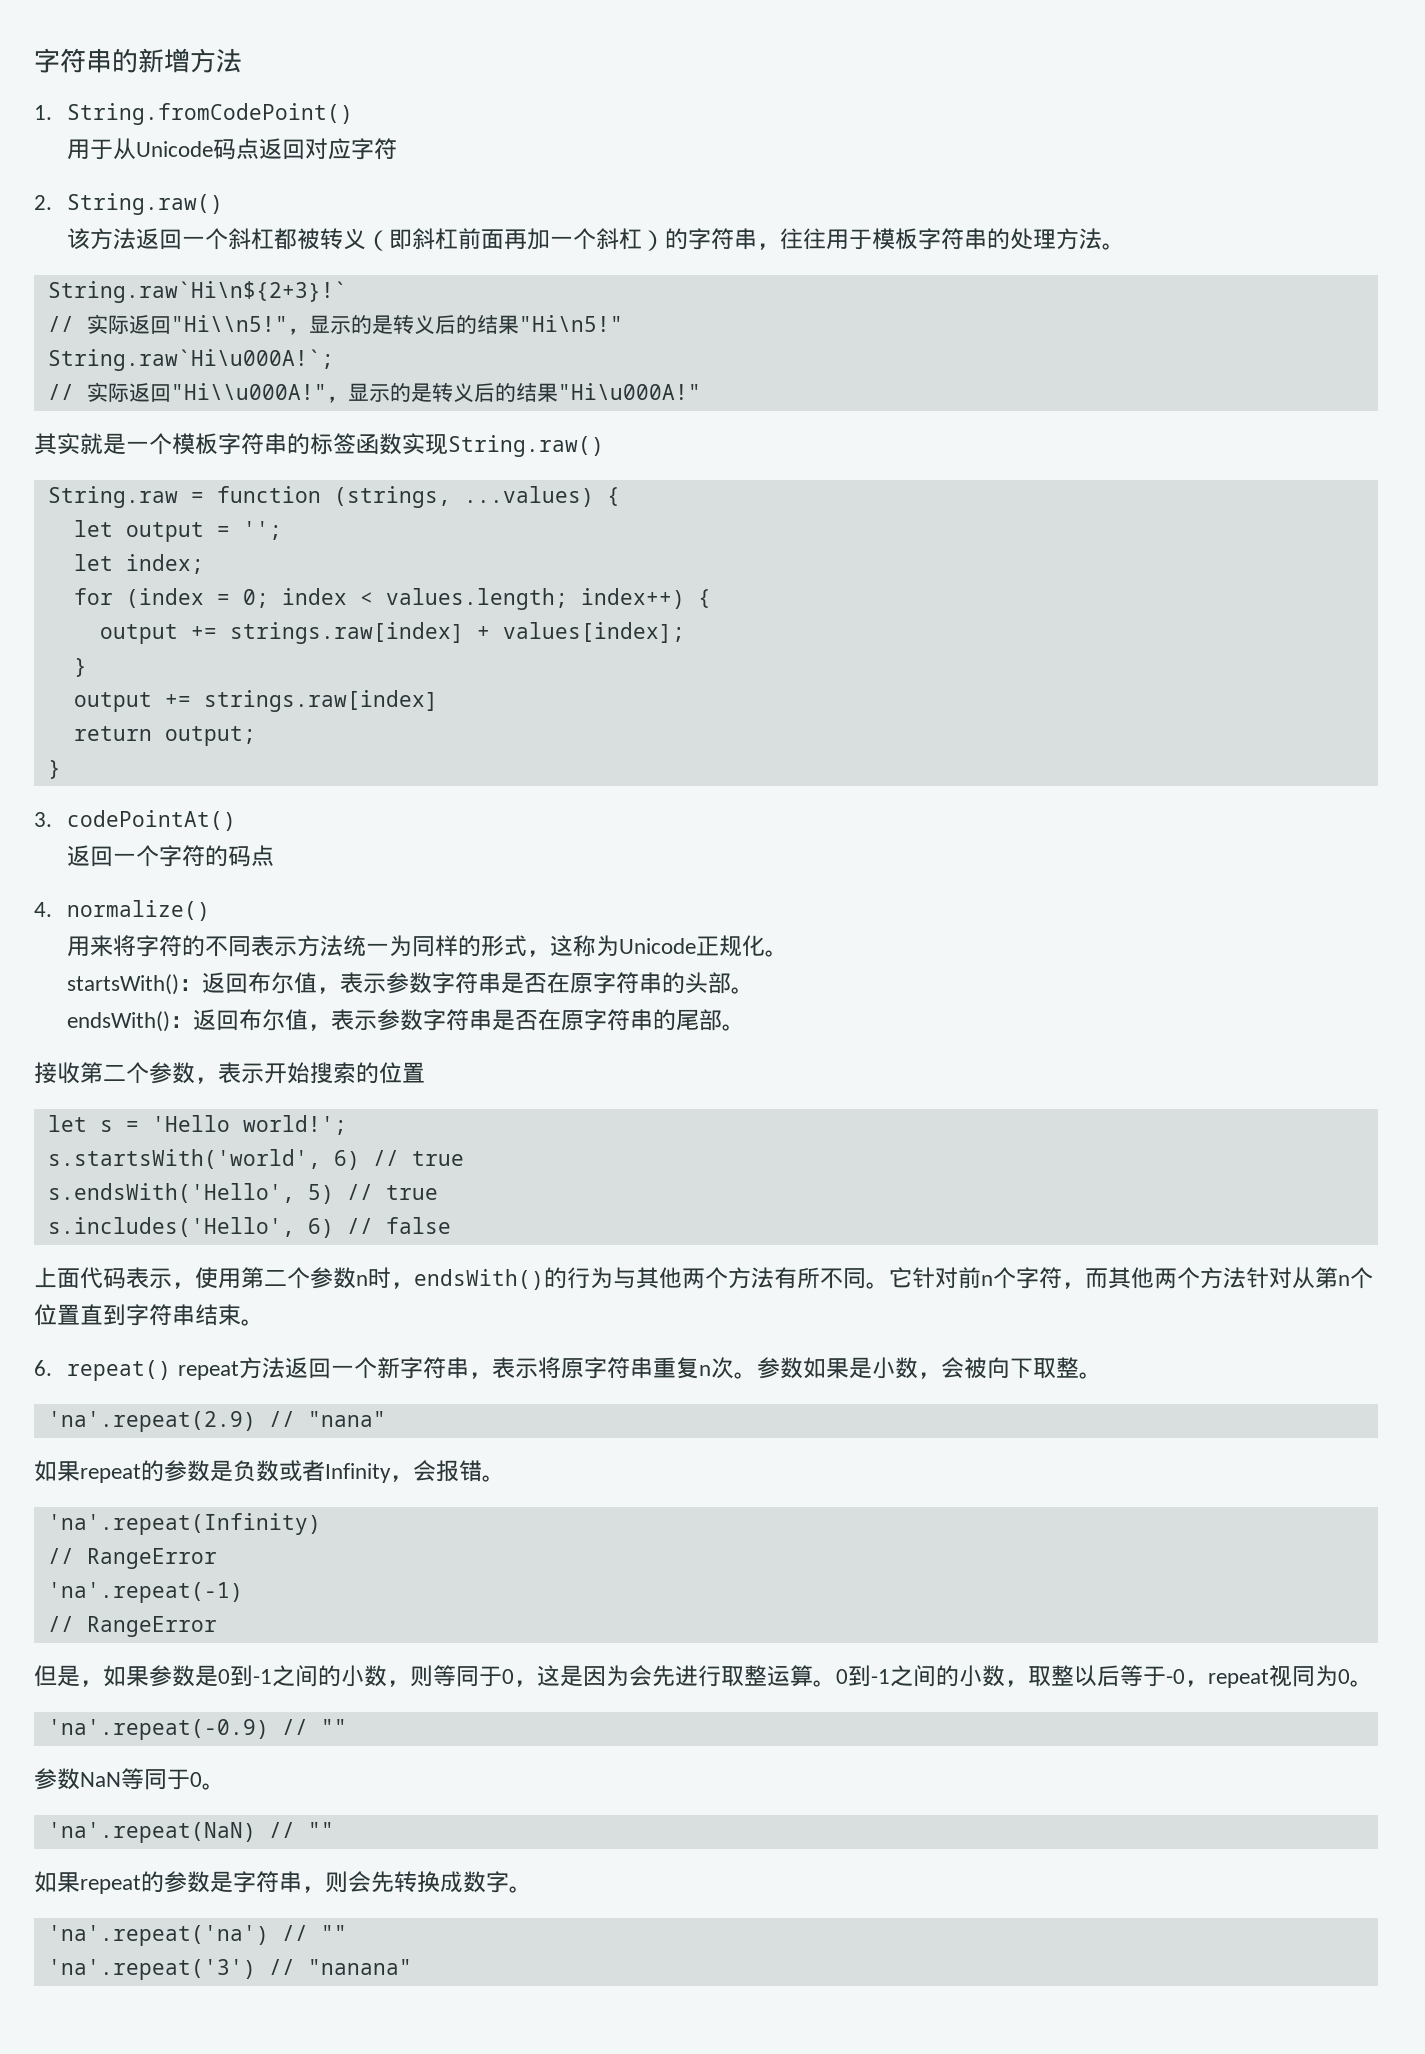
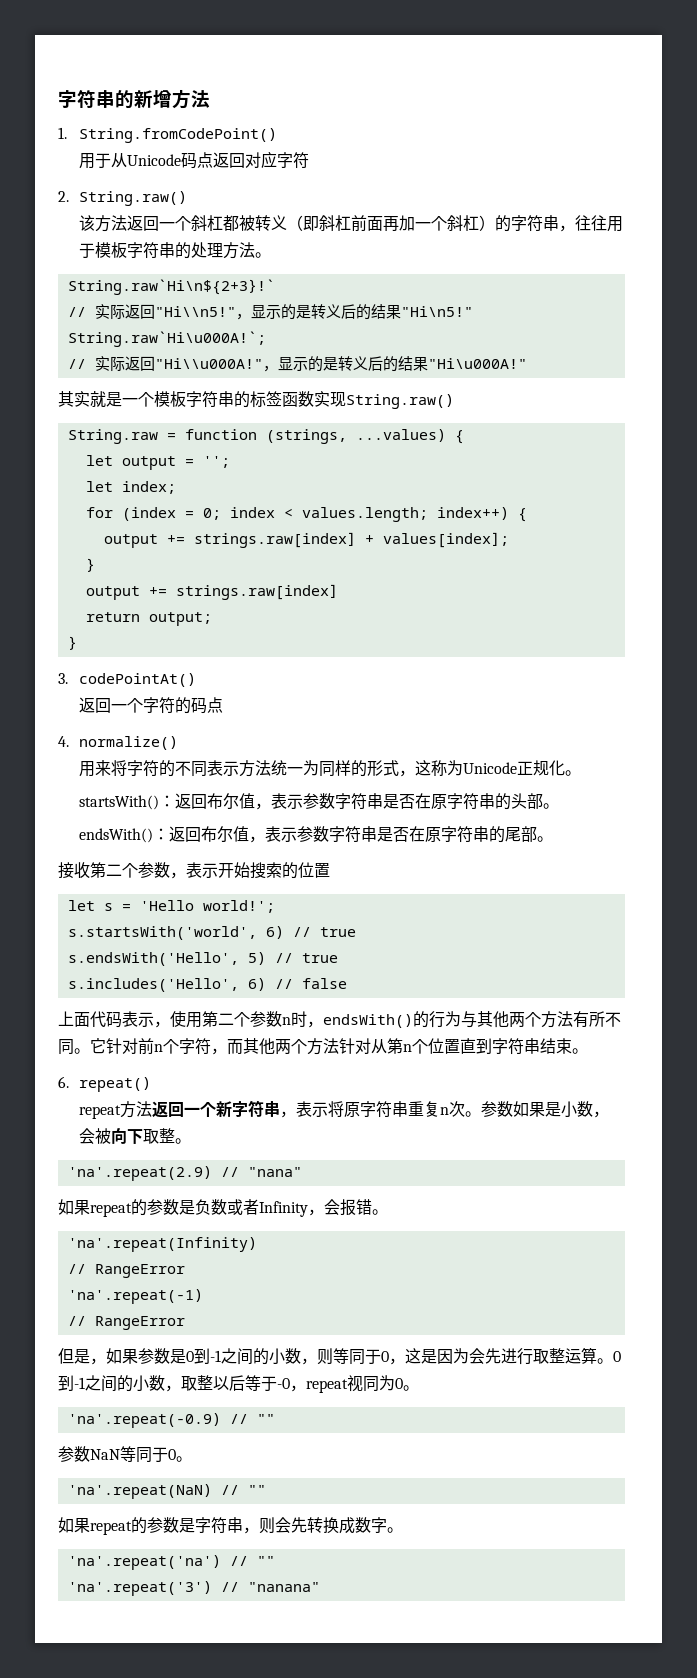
- 6. repeat() repeat方法返回一个新字符串，表示将原字符串重复n次。
+ 6. repeat()
+ repeat方法返回一个新字符串，表示将原字符串重复n次。

